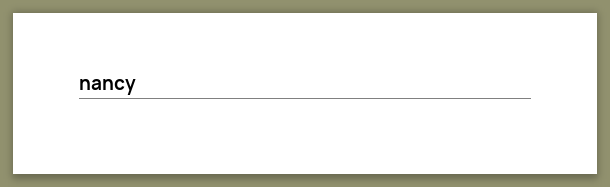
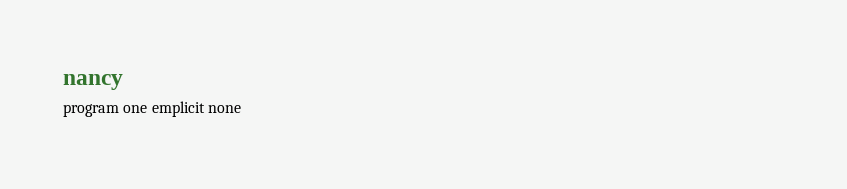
+ program one emplicit none

